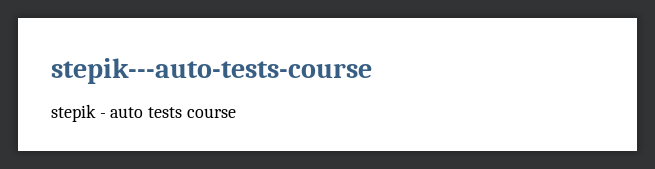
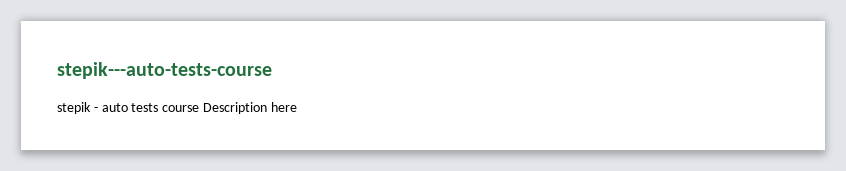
- stepik - auto tests course
+ stepik - auto tests course Description here

